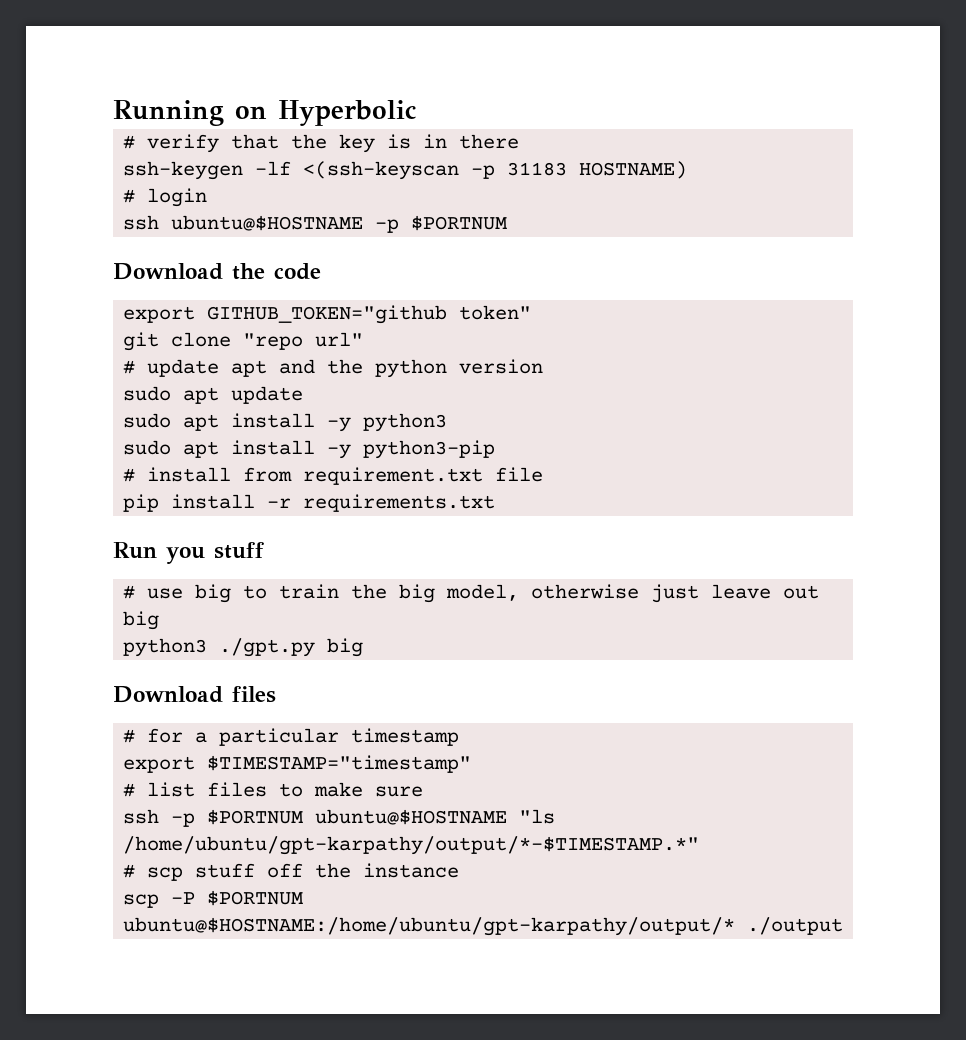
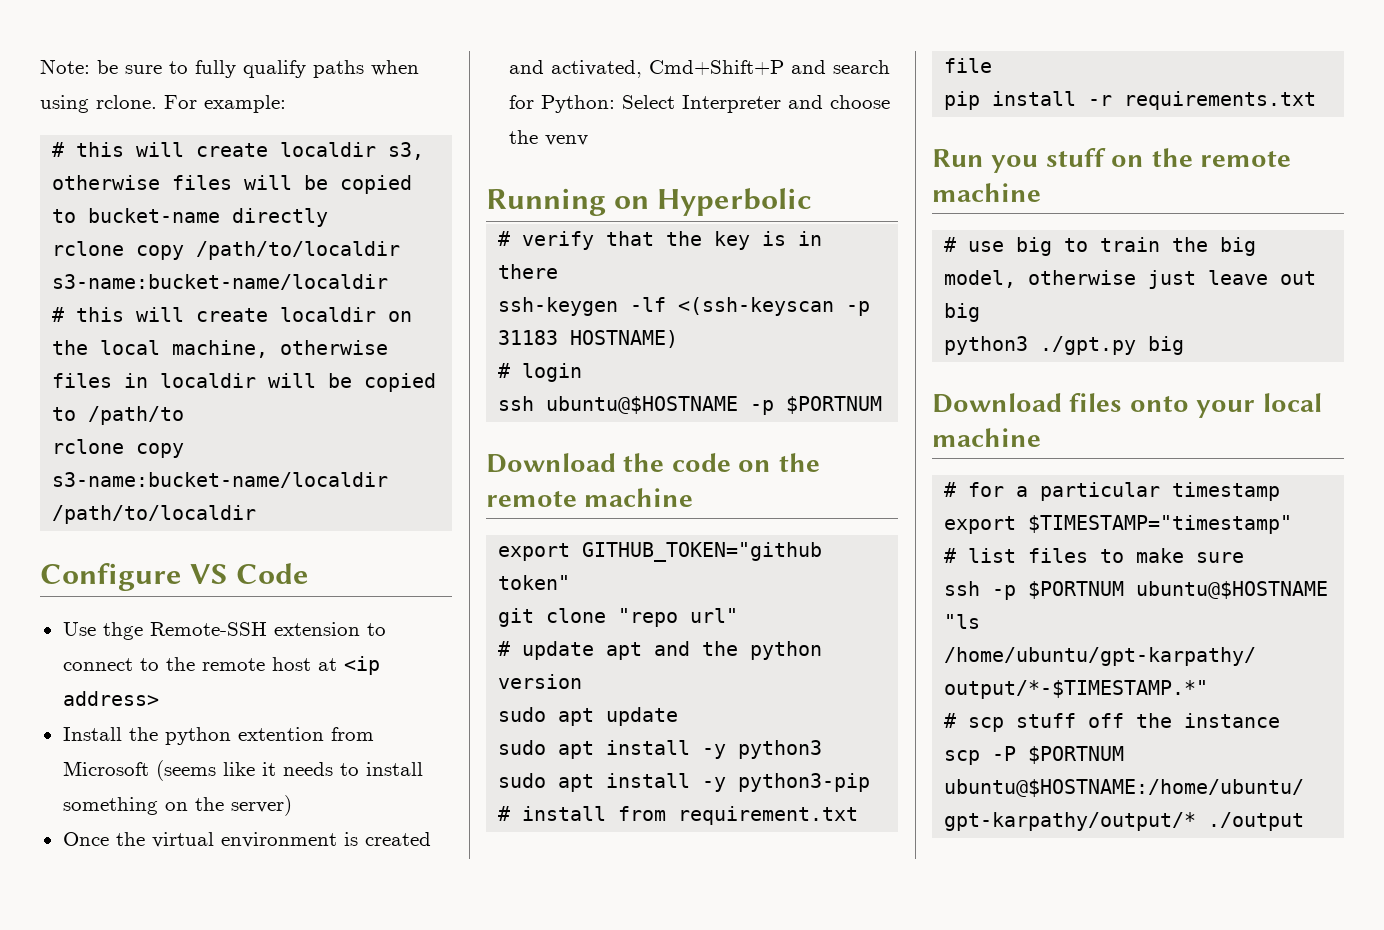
+ Note: be sure to fully qualify paths when using rclone. For example:
+ # this will create localdir s3, otherwise files will be copied to bucket-name directly
+ rclone copy /path/to/localdir s3-name:bucket-name/localdir
+ # this will create localdir on the local machine, otherwise files in localdir will be copied to /path/to
+ rclone copy s3-name:bucket-name/localdir /path/to/localdir
+ Configure VS Code
+ Use thge Remote-SSH extension to connect to the remote host at <ip address>
+ Install the python extention from Microsoft (seems like it needs to install something on the server)
+ Once the virtual environment is created and activated, Cmd+Shift+P and search for Python: Select Interpreter and choose the venv
- Download the code
+ Download the code on the remote machine
- Run you stuff
+ Run you stuff on the remote machine
- Download files
+ Download files onto your local machine

